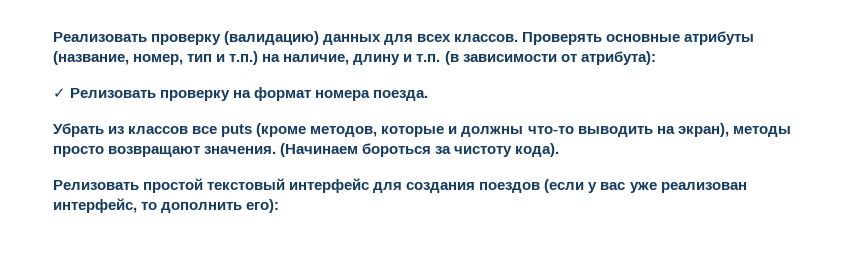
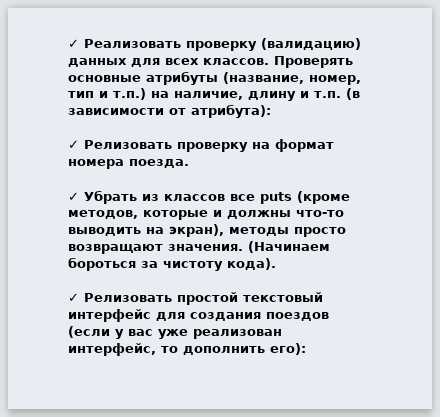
- Реализовать проверку (валидацию) данных для всех классов.
+ ✓ Реализовать проверку (валидацию) данных для всех классов.
- Убрать из классов все puts (кроме методов, которые и должны что-то выводить на экран), методы просто возвращают значения.
+ ✓ Убрать из классов все puts (кроме методов, которые и должны что-то выводить на экран), методы просто возвращают значения.
- Релизовать простой текстовый интерфейс для создания поездов (если у вас уже реализован интерфейс, то дополнить его):
+ ✓ Релизовать простой текстовый интерфейс для создания поездов (если у вас уже реализован интерфейс, то дополнить его):

